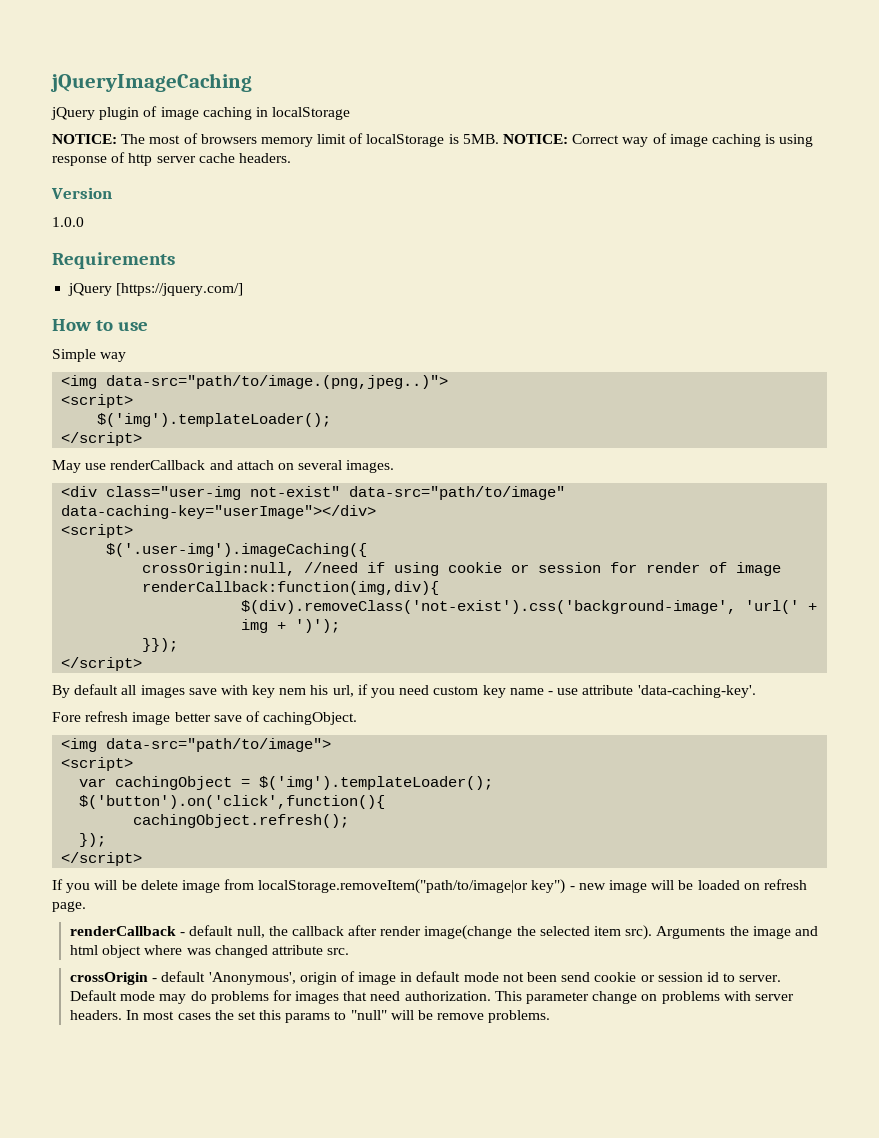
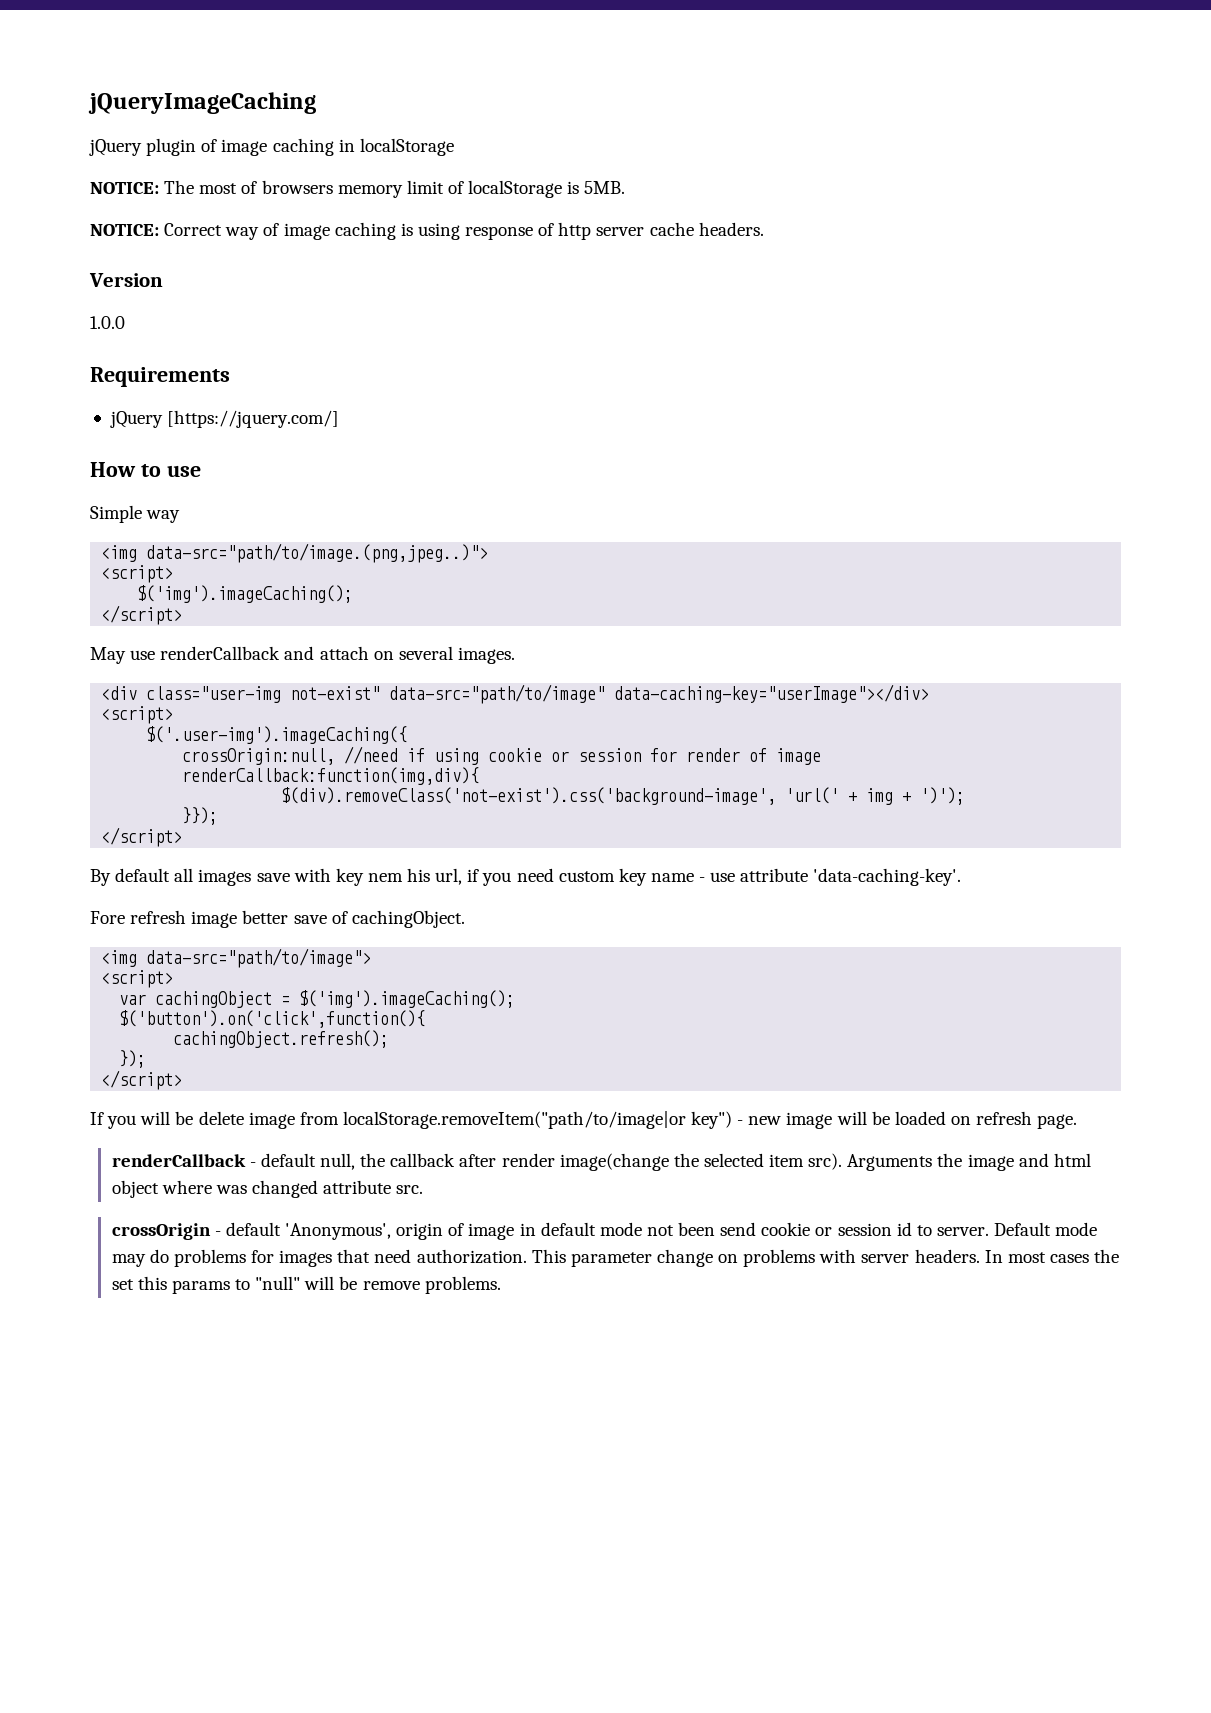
- NOTICE: The most of browsers memory limit of localStorage is 5MB. NOTICE: Correct way of image caching is using response of http server cache headers.
+ NOTICE: The most of browsers memory limit of localStorage is 5MB.
+ NOTICE: Correct way of image caching is using response of http server cache headers.
  <img data-src="path/to/image.(png,jpeg..)">
  <script>
- $('img').templateLoader();
+ $('img').imageCaching();
- var cachingObject = $('img').templateLoader();
+ var cachingObject = $('img').imageCaching();

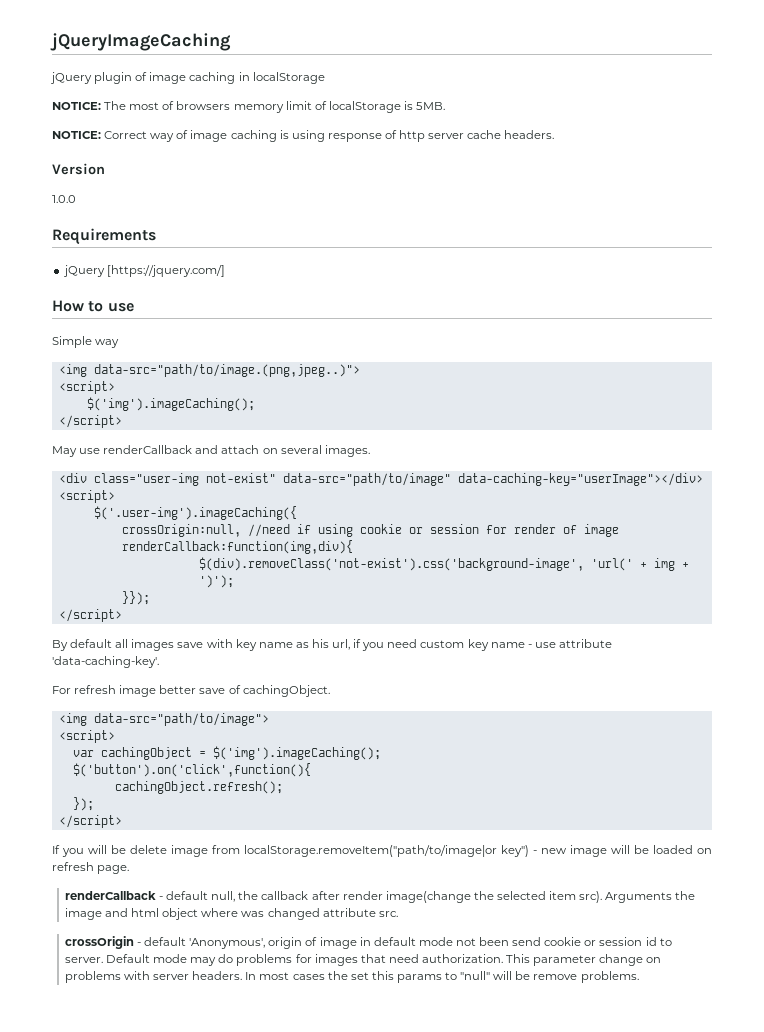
- By default all images save with key nem his url, if you need custom key name - use attribute 'data-caching-key'.
+ By default all images save with key name as his url, if you need custom key name - use attribute 'data-caching-key'.
- Fore refresh image better save of cachingObject.
+ For refresh image better save of cachingObject.

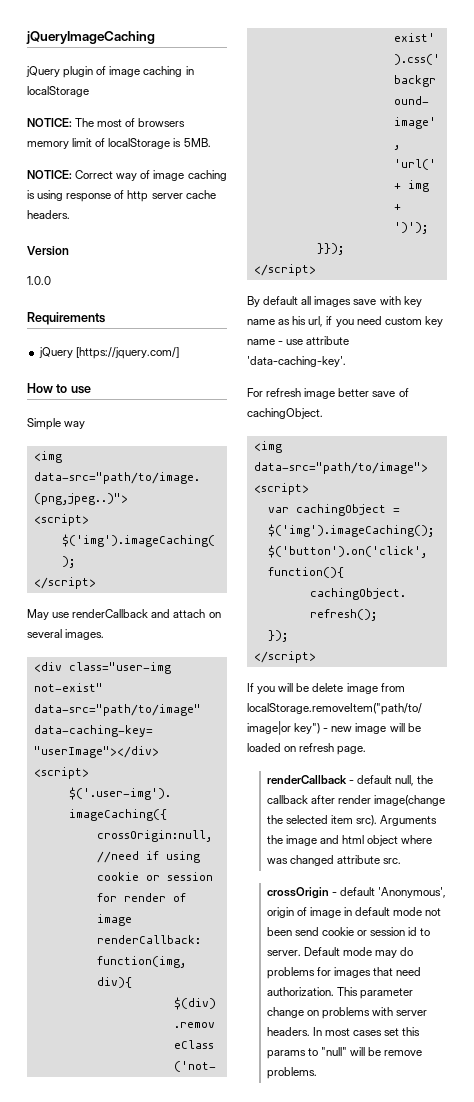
- In most cases the set this params to "null" will be remove problems.
+ In most cases set this params to "null" will be remove problems.

